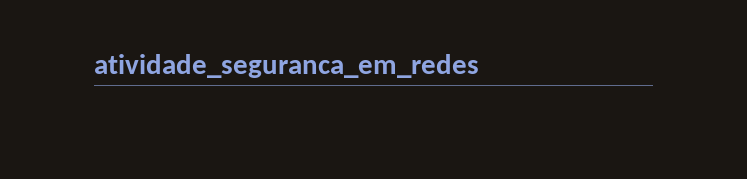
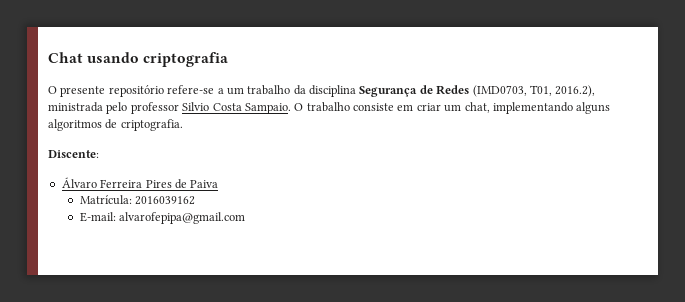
- atividade_seguranca_em_redes
+ Chat usando criptografia
+ O presente repositório refere-se a um trabalho da disciplina Segurança de Redes (IMD0703, T01, 2016.2), ministrada pelo professor Silvio Costa Sampaio. O trabalho consiste em criar um chat, implementando alguns algoritmos de criptografia.
+ Discente:
+ Álvaro Ferreira Pires de Paiva
+ Matrícula: 2016039162
+ E-mail: alvarofepipa@gmail.com

